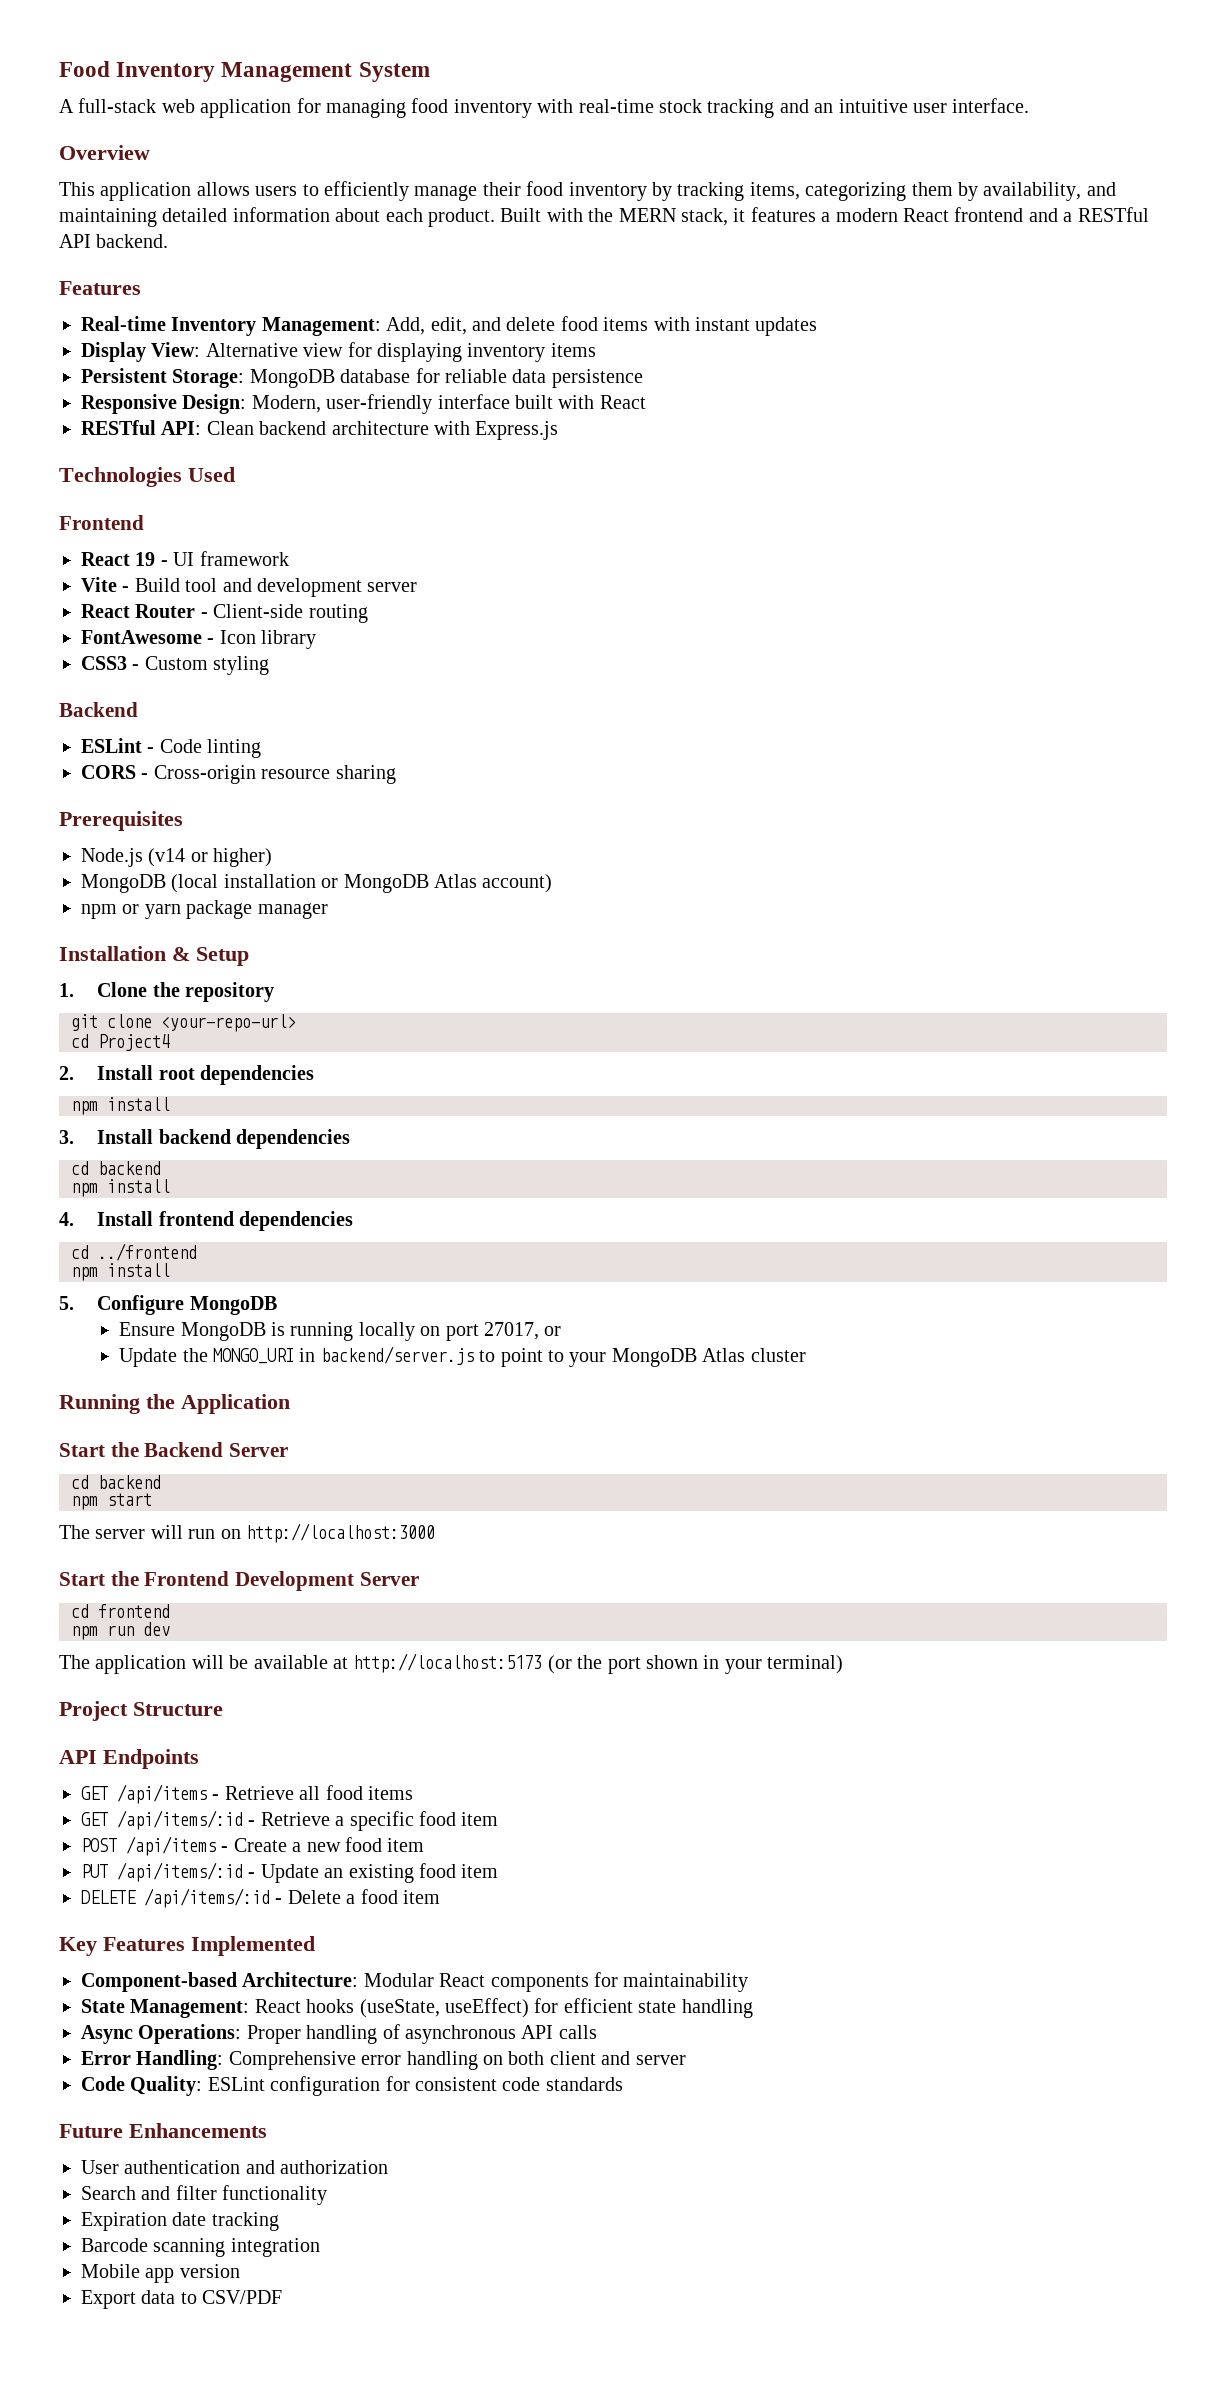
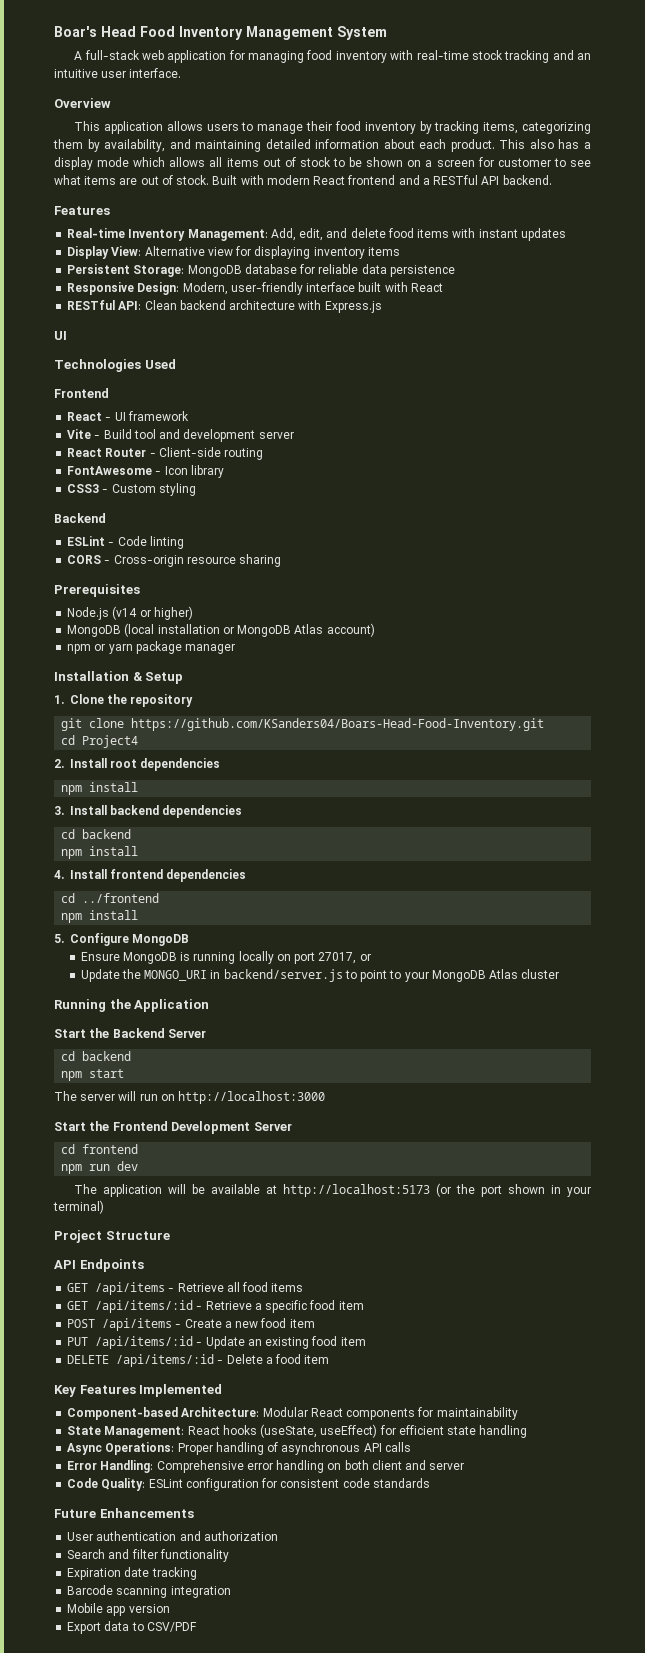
- Food Inventory Management System
+ Boar's Head Food Inventory Management System
- This application allows users to efficiently manage their food inventory by tracking items, categorizing them by availability, and maintaining detailed information about each product.
+ This application allows users to manage their food inventory by tracking items, categorizing them by availability, and maintaining detailed information about each product.
- Built with the MERN stack, it features a modern React frontend and a RESTful API backend.
+ This also has a display mode which allows all items out of stock to be shown on a screen for customer to see what items are out of stock. Built with modern React frontend and a RESTful API backend.
  RESTful API: Clean backend architecture with Express.js
+ UI
- React 19 - UI framework
+ React - UI framework
- git clone <your-repo-url>
+ git clone https://github.com/KSanders04/Boars-Head-Food-Inventory.git

